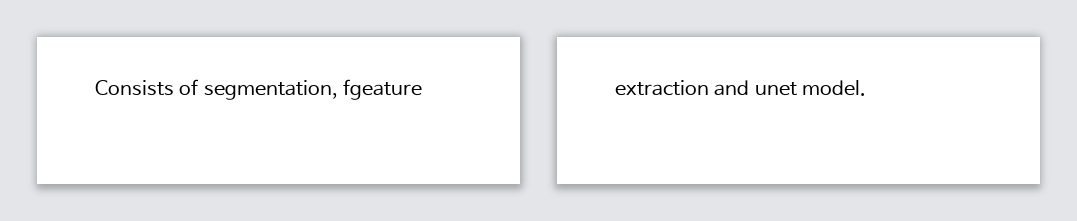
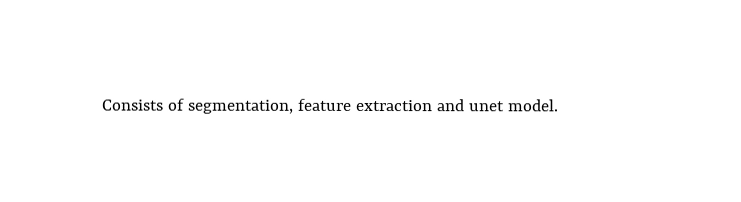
- Consists of segmentation, fgeature extraction and unet model.
+ Consists of segmentation, feature extraction and unet model.

